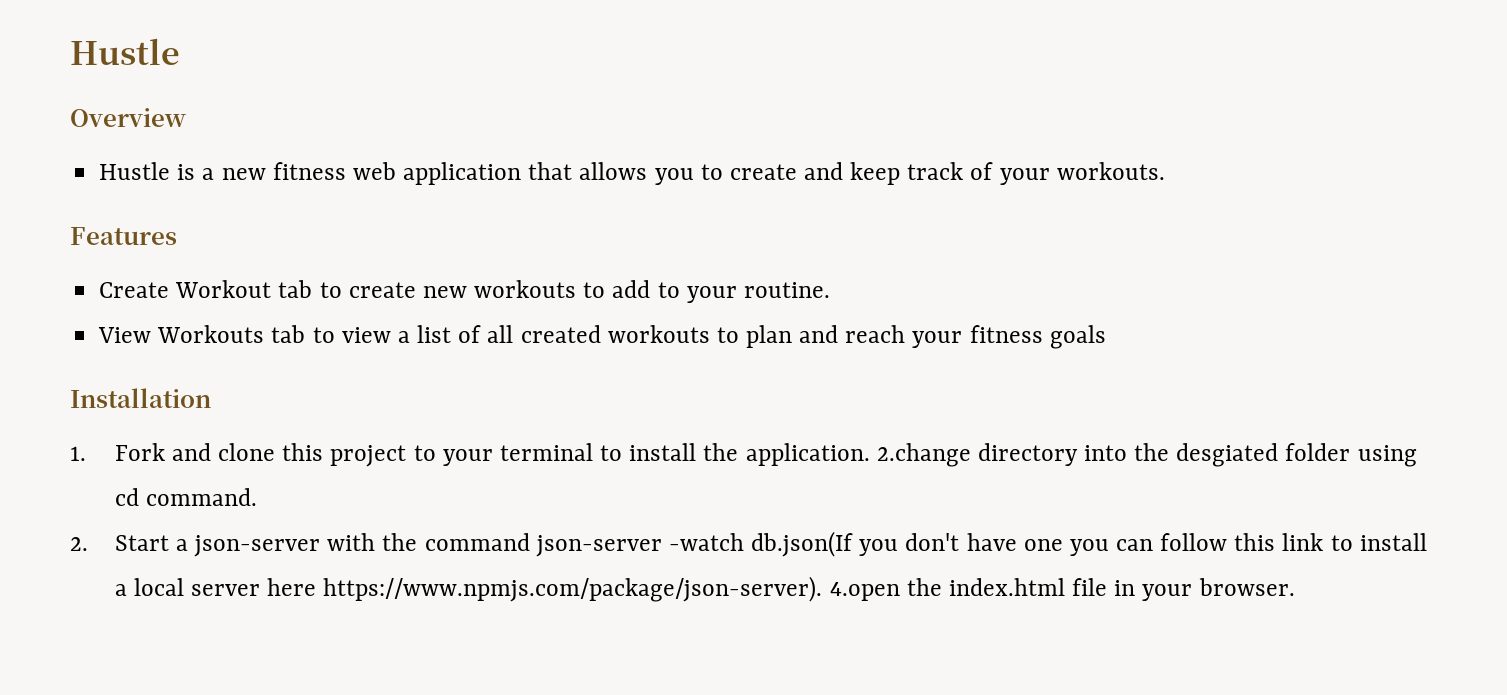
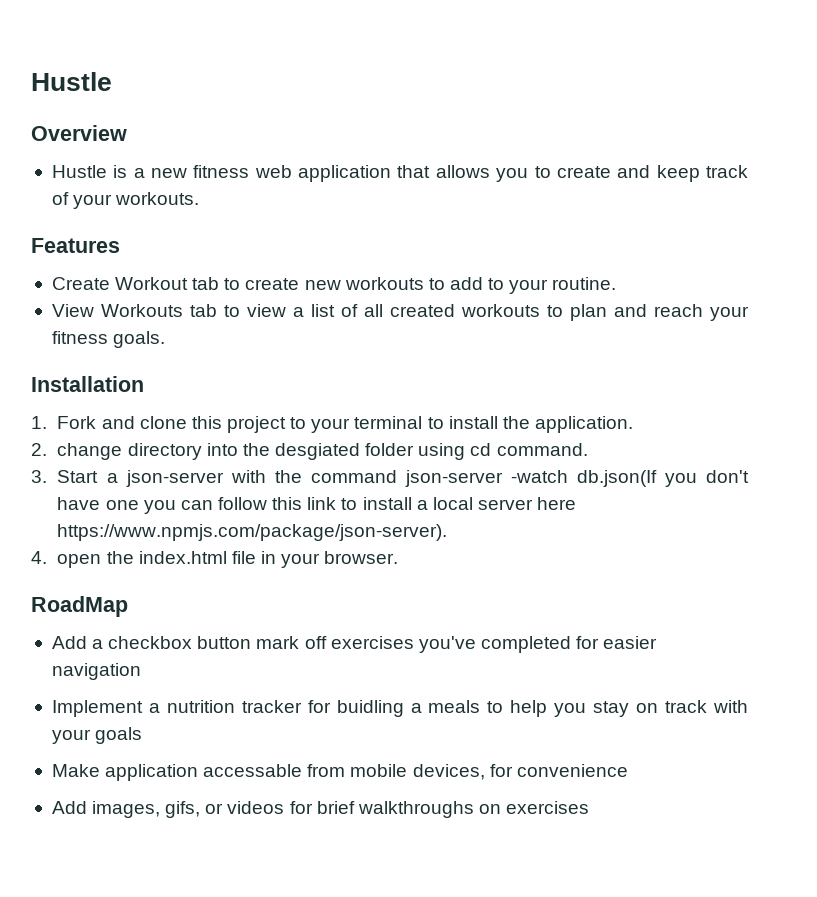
- View Workouts tab to view a list of all created workouts to plan and reach your fitness goals
+ View Workouts tab to view a list of all created workouts to plan and reach your fitness goals.
- 1. Fork and clone this project to your terminal to install the application. 2.change directory into the desgiated folder using cd command.
+ 1. Fork and clone this project to your terminal to install the application.
+ 2. change directory into the desgiated folder using cd command.
- 2. Start a json-server with the command json-server -watch db.json(If you don't have one you can follow this link to install a local server here https://www.npmjs.com/package/json-server). 4.open the index.html file in your browser.
+ 3. Start a json-server with the command json-server -watch db.json(If you don't have one you can follow this link to install a local server here https://www.npmjs.com/package/json-server).
+ 4. open the index.html file in your browser.
+ RoadMap
+ Add a checkbox button mark off exercises you've completed for easier navigation
+ Implement a nutrition tracker for buidling a meals to help you stay on track with your goals
+ Make application accessable from mobile devices, for convenience
+ Add images, gifs, or videos for brief walkthroughs on exercises

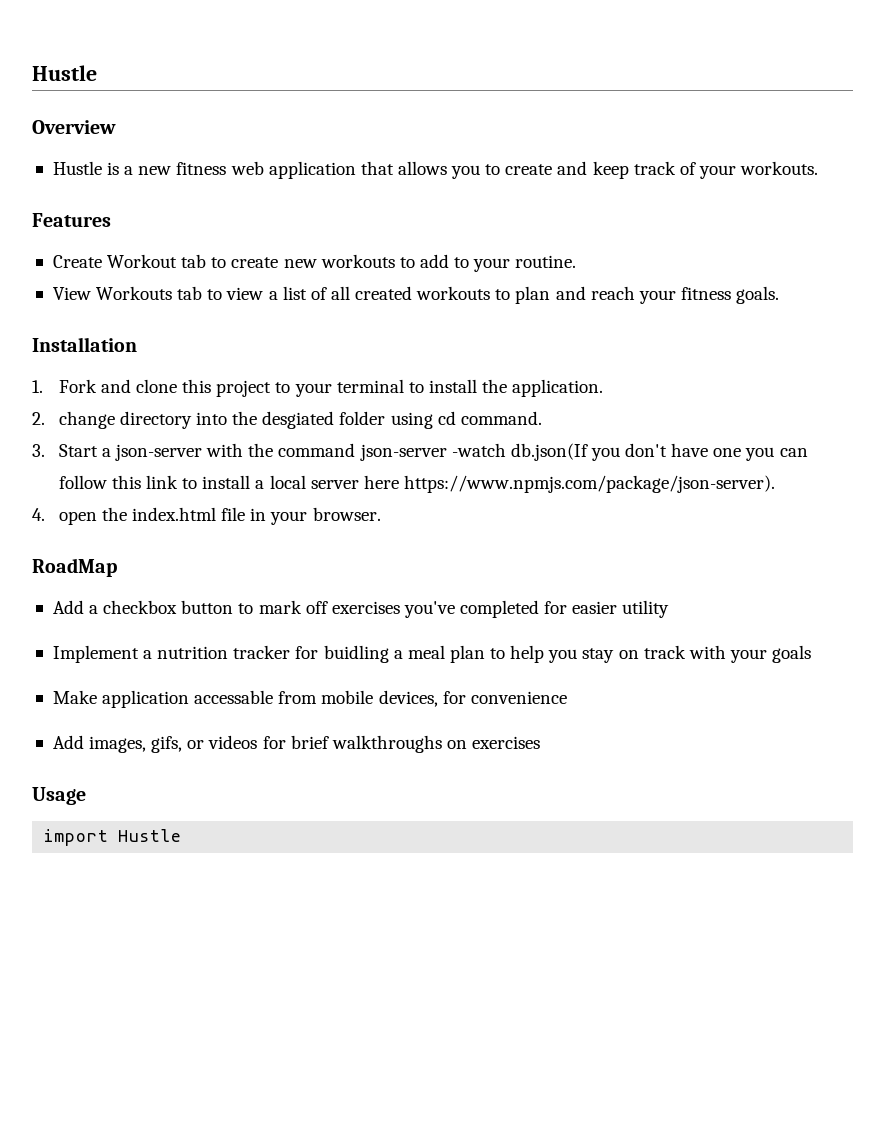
- Add a checkbox button mark off exercises you've completed for easier navigation
+ Add a checkbox button to mark off exercises you've completed for easier utility
- Implement a nutrition tracker for buidling a meals to help you stay on track with your goals
+ Implement a nutrition tracker for buidling a meal plan to help you stay on track with your goals
+ Usage
+ import Hustle

